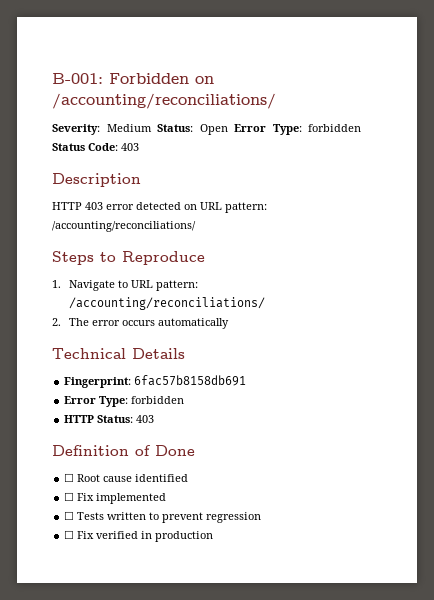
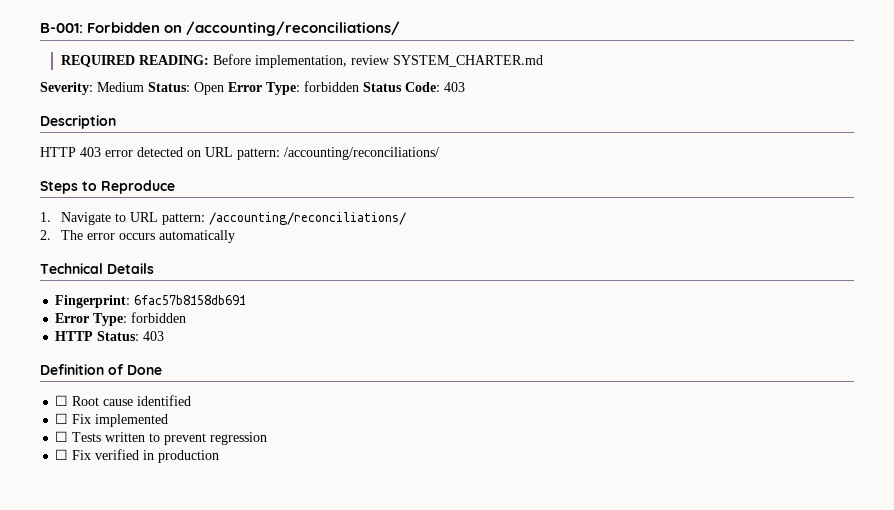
+ REQUIRED READING: Before implementation, review SYSTEM_CHARTER.md

